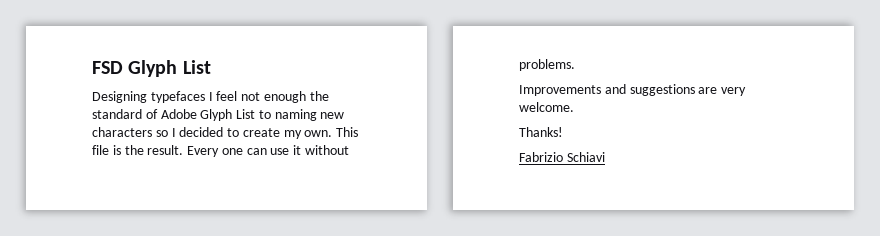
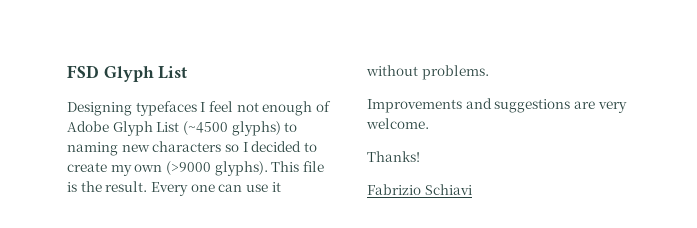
- Designing typefaces I feel not enough the standard of Adobe Glyph List to naming new characters so I decided to create my own.
+ Designing typefaces I feel not enough of Adobe Glyph List (~4500 glyphs) to naming new characters so I decided to create my own (>9000 glyphs).

